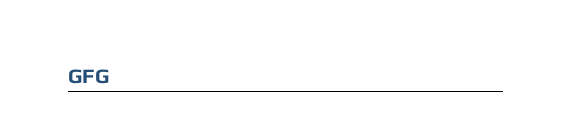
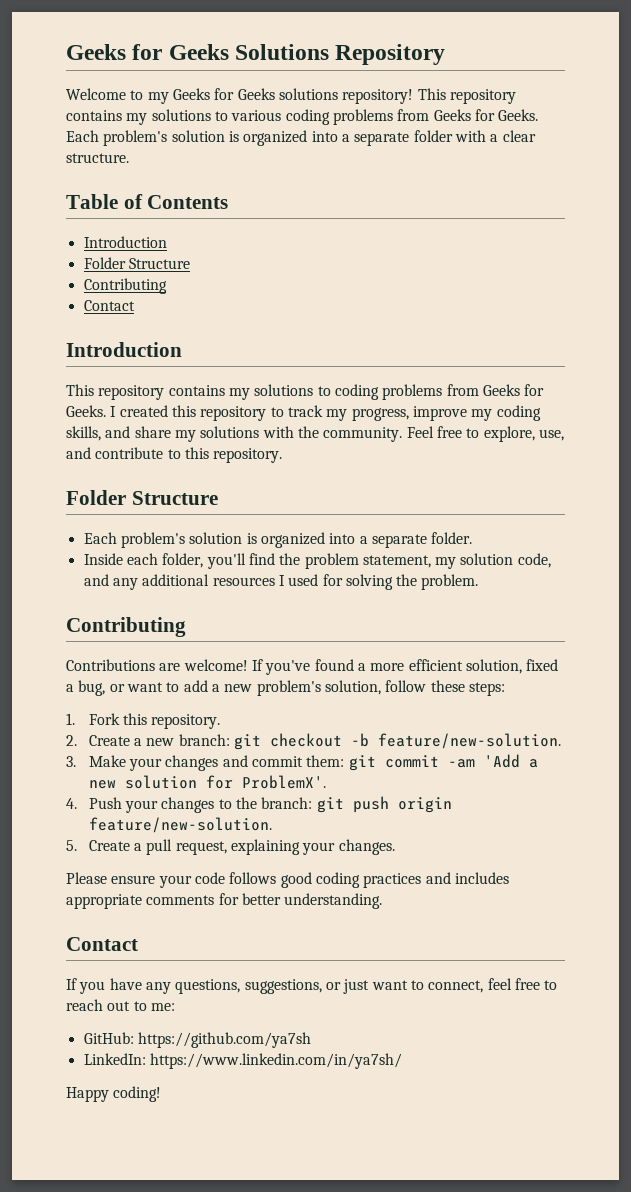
- GFG
+ Geeks for Geeks Solutions Repository
+ Welcome to my Geeks for Geeks solutions repository! This repository contains my solutions to various coding problems from Geeks for Geeks. Each problem's solution is organized into a separate folder with a clear structure.
+ Table of Contents
+ Introduction
+ Folder Structure
+ Contributing
+ Contact
+ Introduction
+ This repository contains my solutions to coding problems from Geeks for Geeks. I created this repository to track my progress, improve my coding skills, and share my solutions with the community. Feel free to explore, use, and contribute to this repository.
+ Folder Structure
+ Each problem's solution is organized into a separate folder.
+ Inside each folder, you'll find the problem statement, my solution code, and any additional resources I used for solving the problem.
+ Contributing
+ Contributions are welcome! If you've found a more efficient solution, fixed a bug, or want to add a new problem's solution, follow these steps:
+ 1. Fork this repository.
+ 2. Create a new branch: git checkout -b feature/new-solution.
+ 3. Make your changes and commit them: git commit -am 'Add a new solution for ProblemX'.
+ 4. Push your changes to the branch: git push origin feature/new-solution.
+ 5. Create a pull request, explaining your changes.
+ Please ensure your code follows good coding practices and includes appropriate comments for better understanding.
+ Contact
+ If you have any questions, suggestions, or just want to connect, feel free to reach out to me:
+ GitHub: https://github.com/ya7sh
+ LinkedIn: https://www.linkedin.com/in/ya7sh/
+ Happy coding!

